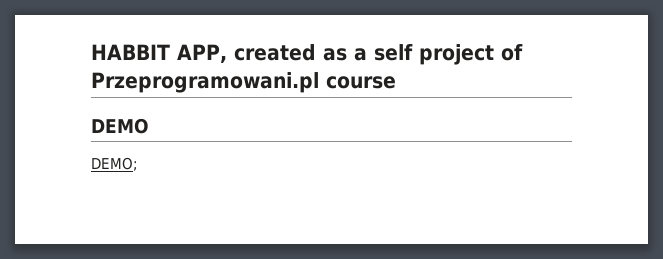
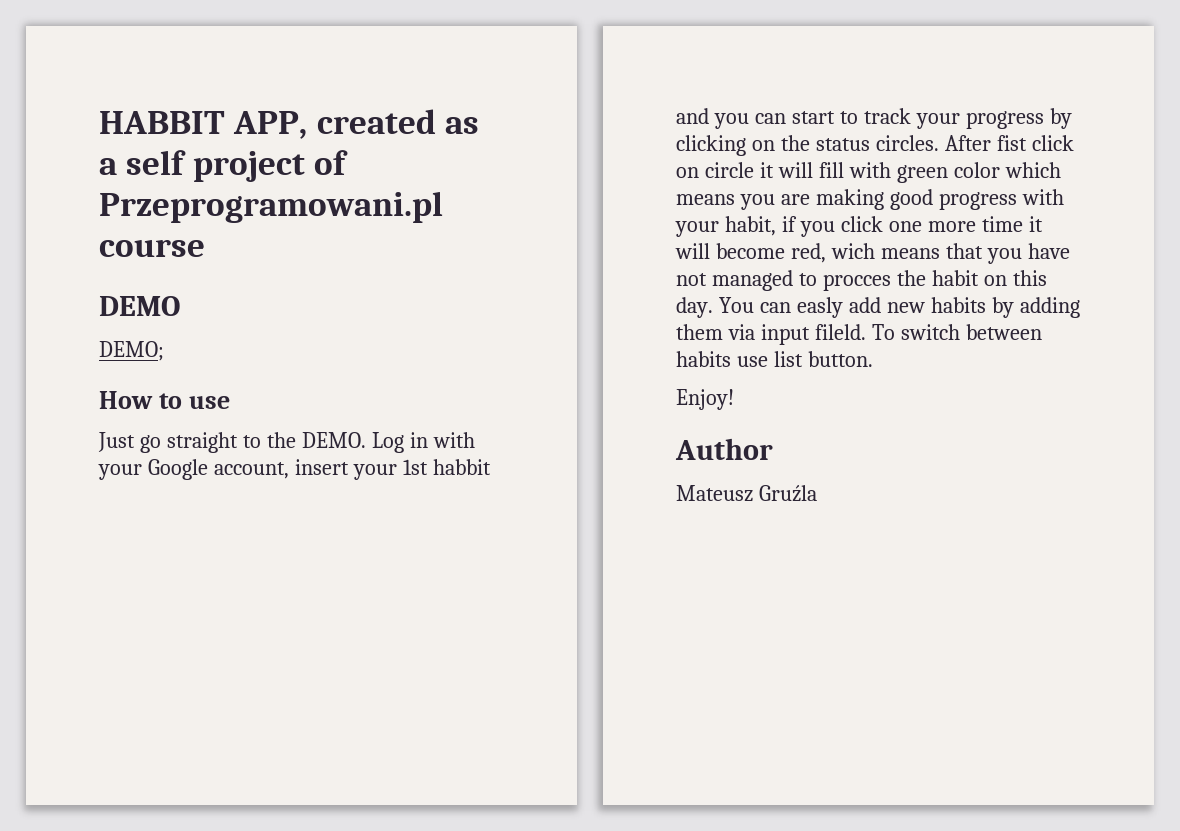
+ How to use
+ Just go straight to the DEMO. Log in with your Google account, insert your 1st habbit and you can start to track your progress by clicking on the status circles. After fist click on circle it will fill with green color which means you are making good progress with your habit, if you click one more time it will become red, wich means that you have not managed to procces the habit on this day. You can easly add new habits by adding them via input fileld. To switch between habits use list button.
+ Enjoy!
+ Author
+ Mateusz Gruźla

